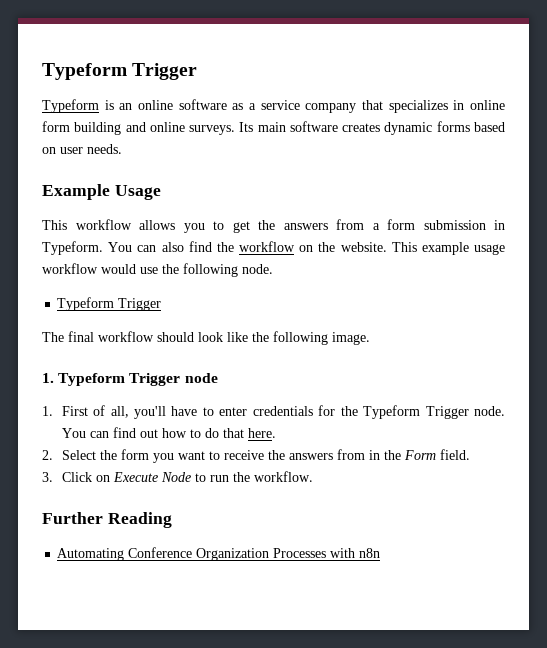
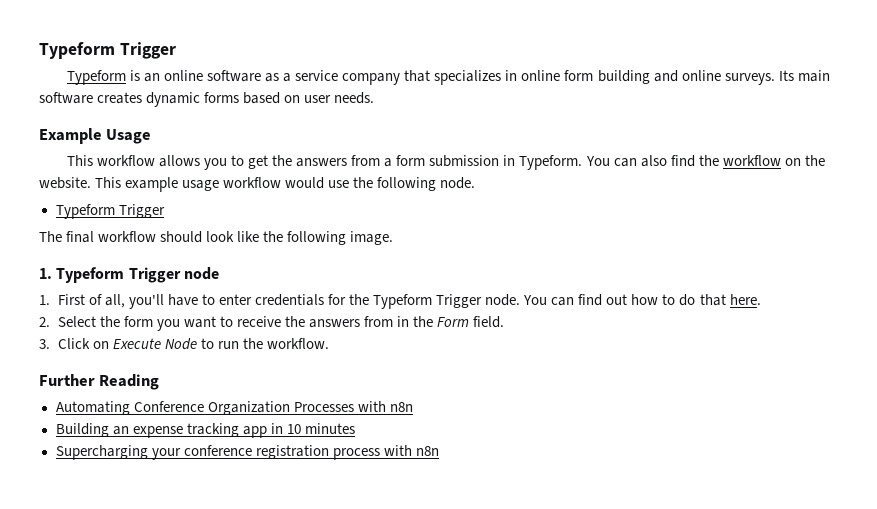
+ Building an expense tracking app in 10 minutes
+ Supercharging your conference registration process with n8n

